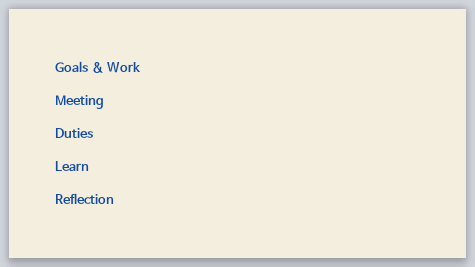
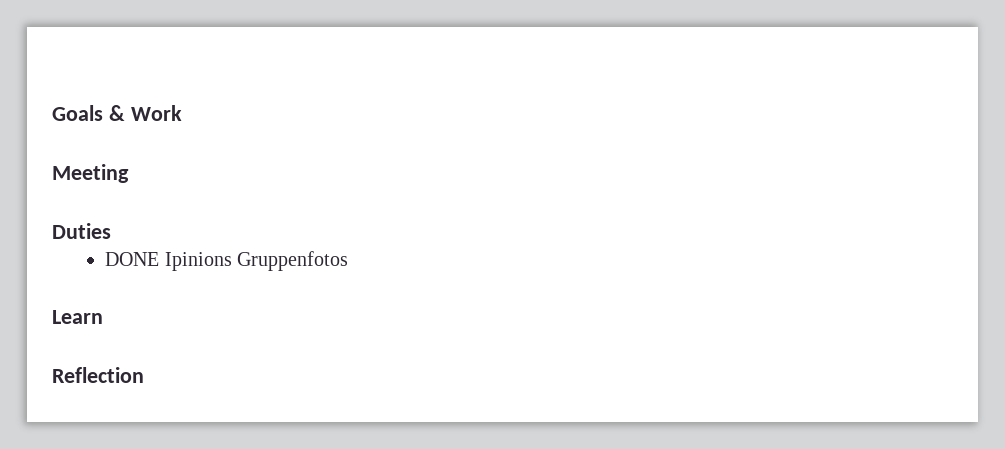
+ DONE Ipinions Gruppenfotos

